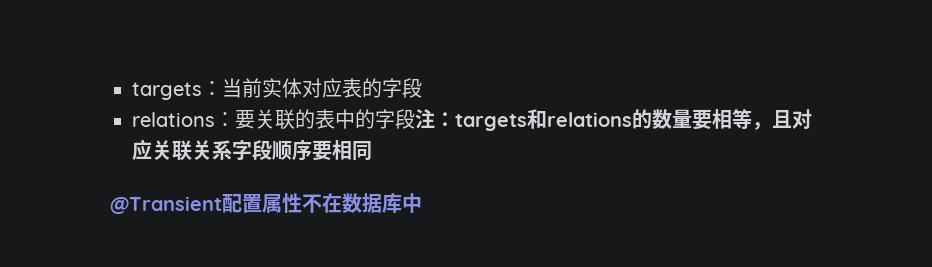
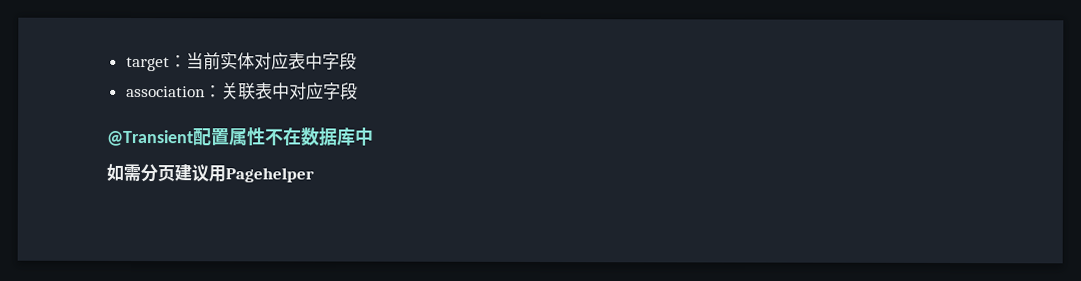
- targets：当前实体对应表的字段
- relations：要关联的表中的字段注：targets和relations的数量要相等，且对应关联关系字段顺序要相同
+ target：当前实体对应表中字段
+ association：关联表中对应字段
+ 如需分页建议用Pagehelper

